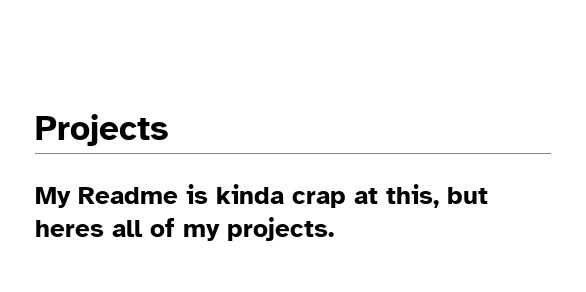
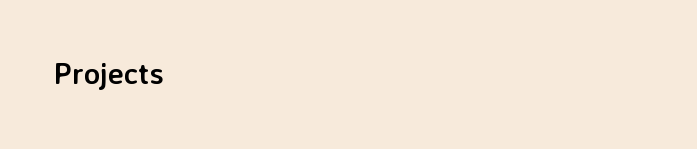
- My Readme is kinda crap at this, but heres all of my projects.

